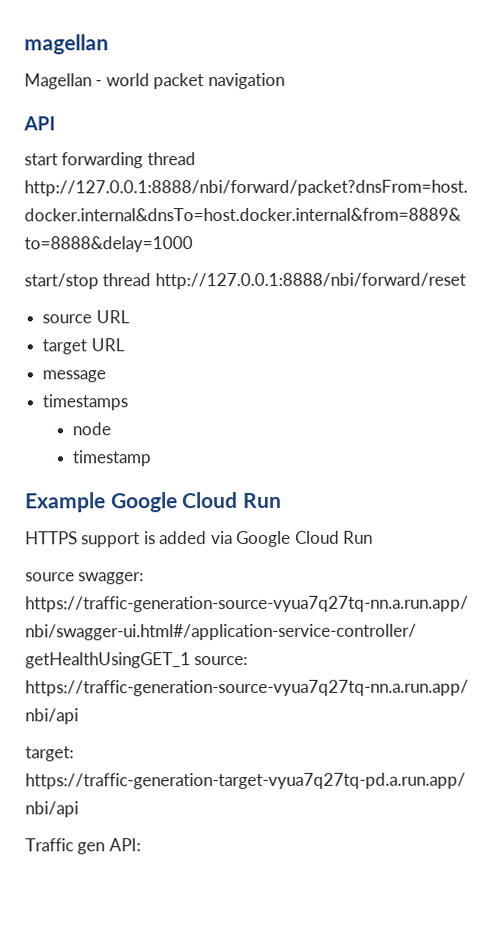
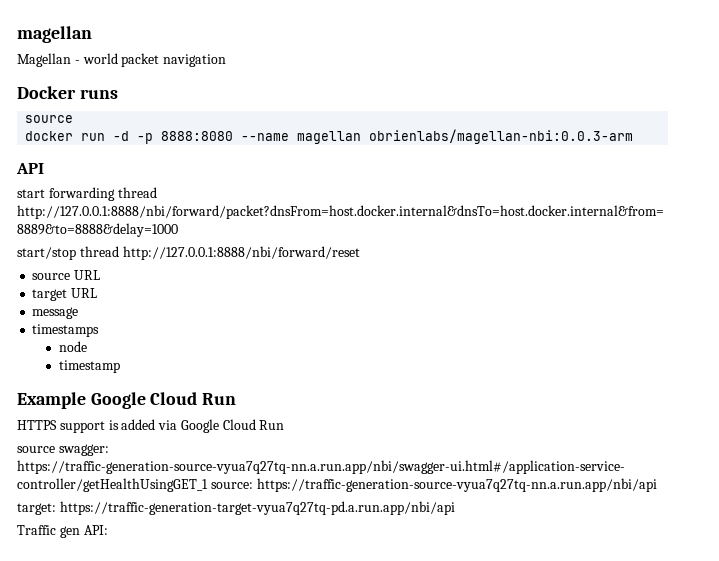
+ Docker runs
+ source
+ docker run -d -p 8888:8080 --name magellan obrienlabs/magellan-nbi:0.0.3-arm

